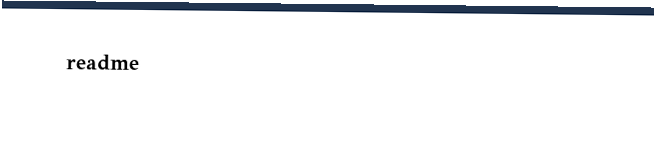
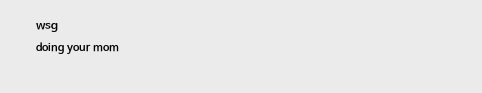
- readme
+ wsg
+ doing your mom

